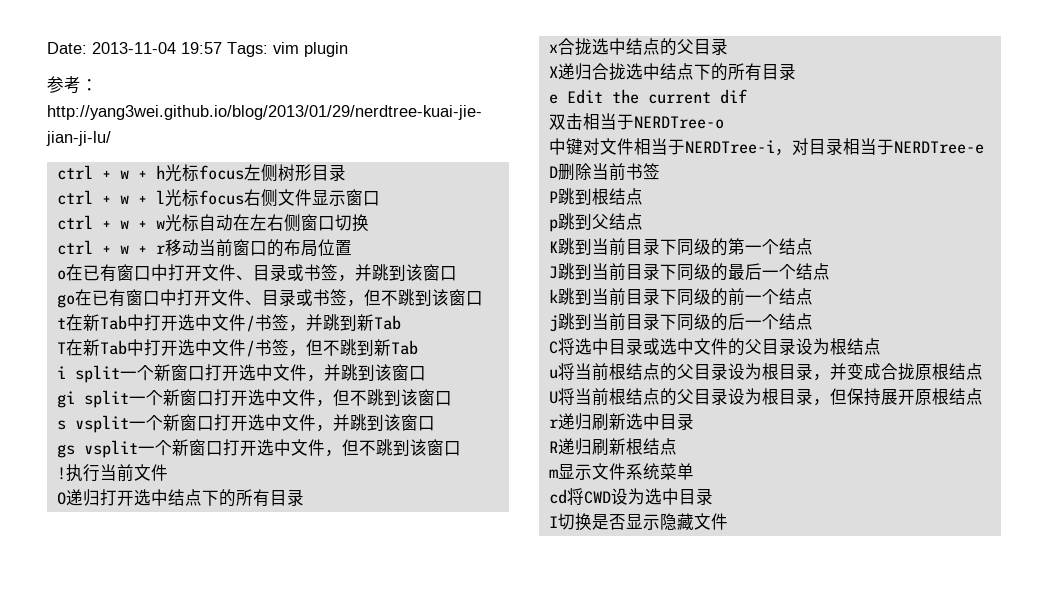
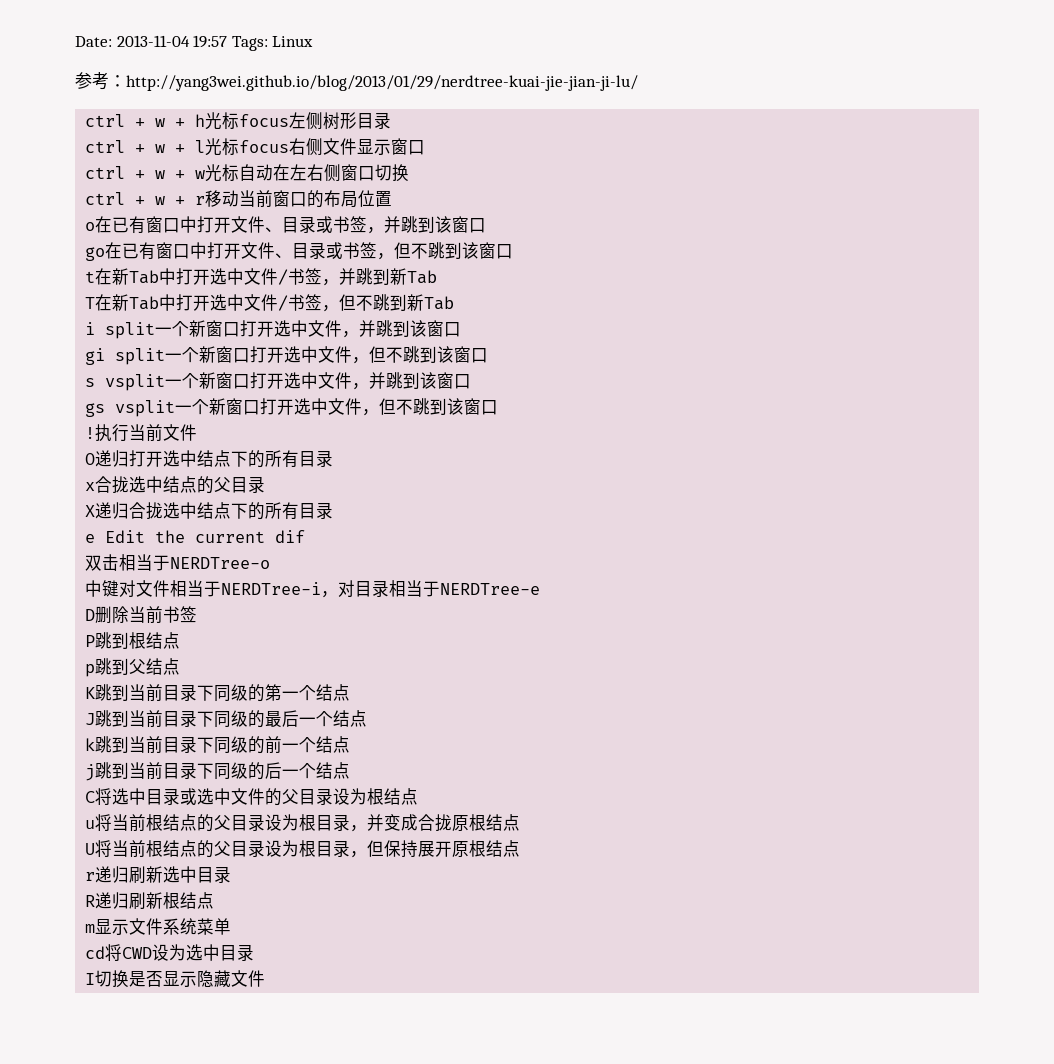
- Date: 2013-11-04 19:57 Tags: vim plugin
+ Date: 2013-11-04 19:57 Tags: Linux

